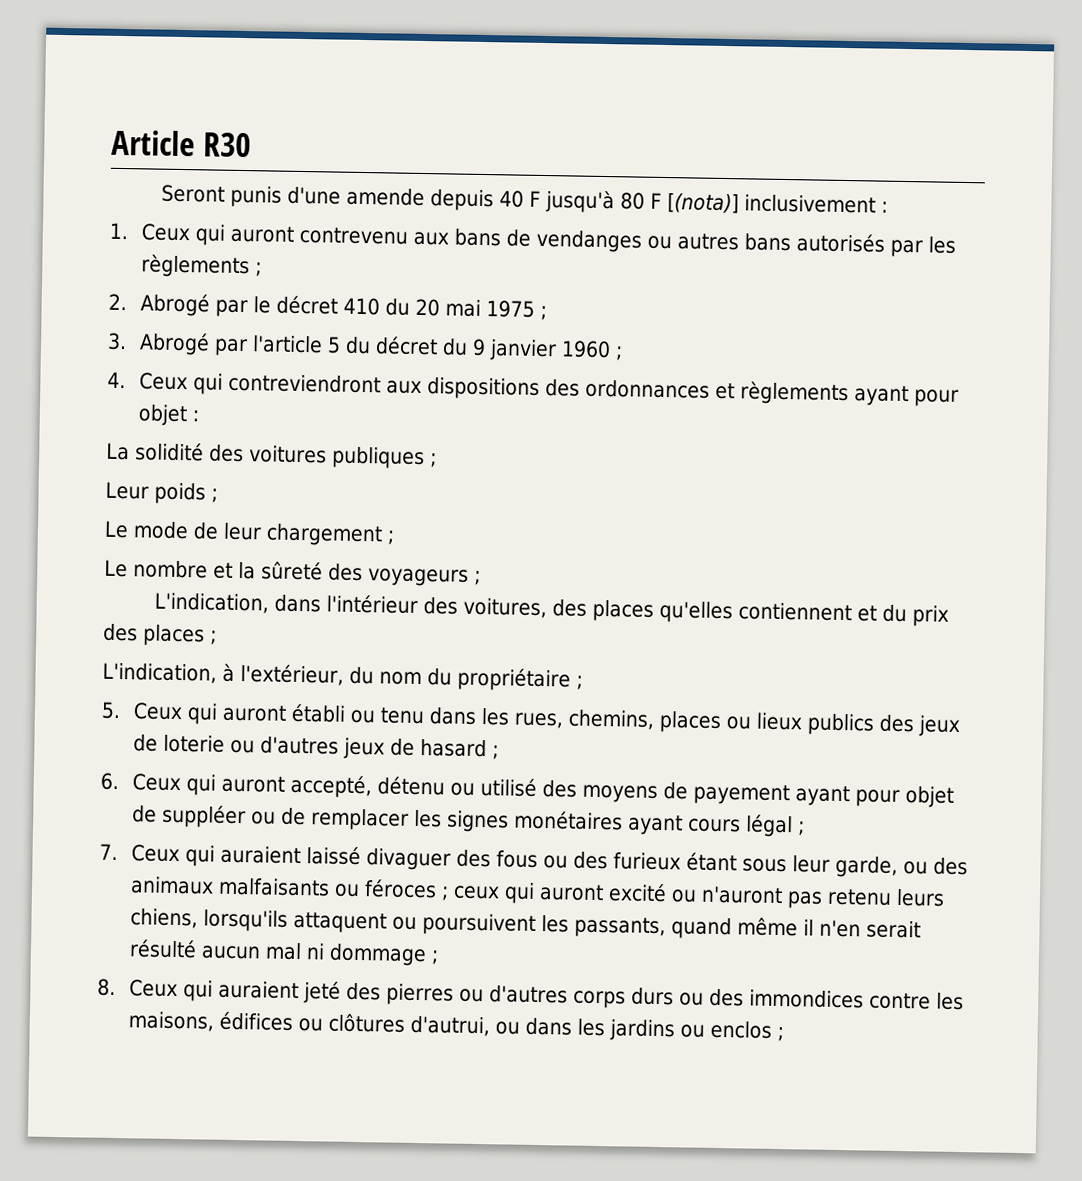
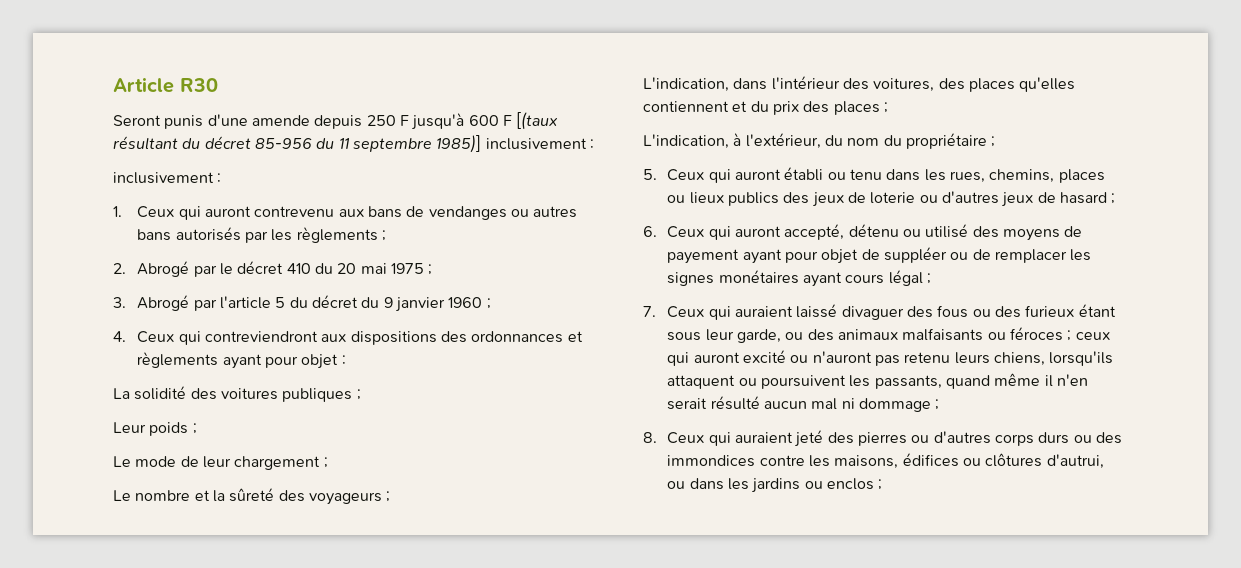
- Seront punis d'une amende depuis 40 F jusqu'à 80 F [(nota)] inclusivement :
+ Seront punis d'une amende depuis 250 F jusqu'à 600 F [(taux résultant du décret 85-956 du 11 septembre 1985)] inclusivement :
+ inclusivement :

